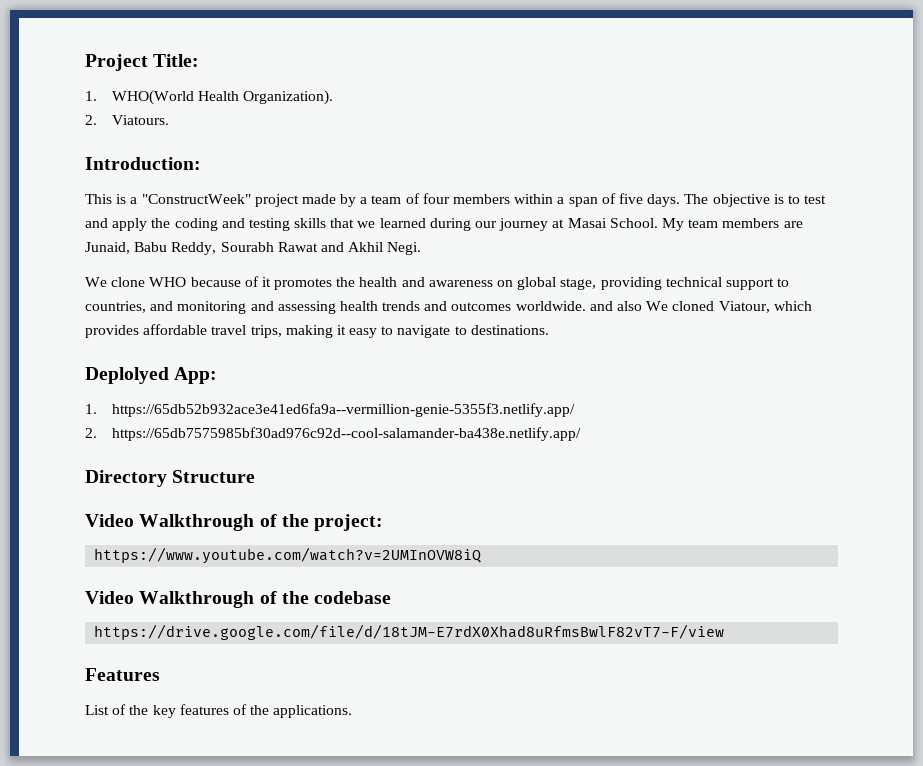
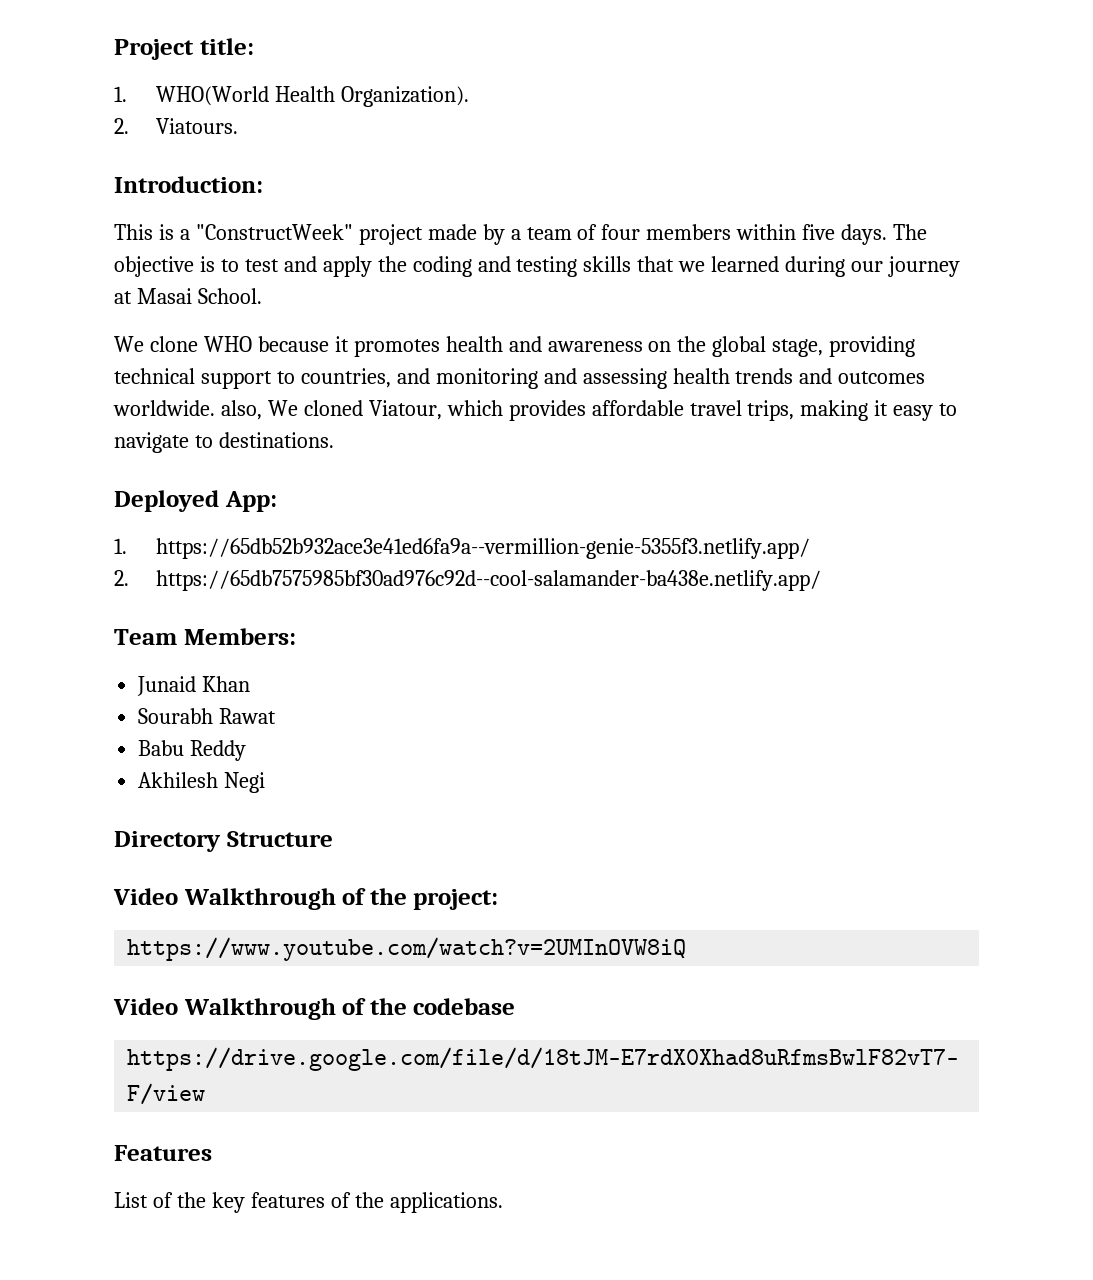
- Project Title:
+ Project title:
- This is a "ConstructWeek" project made by a team of four members within a span of five days.
+ This is a "ConstructWeek" project made by a team of four members within five days.
- My team members are Junaid, Babu Reddy, Sourabh Rawat and Akhil Negi.
- We clone WHO because of it promotes the health and awareness on global stage, providing technical support to countries, and monitoring and assessing health trends and outcomes worldwide. and also We cloned Viatour, which provides affordable travel trips, making it easy to navigate to destinations.
+ We clone WHO because it promotes health and awareness on the global stage, providing technical support to countries, and monitoring and assessing health trends and outcomes worldwide. also, We cloned Viatour, which provides affordable travel trips, making it easy to navigate to destinations.
- Deplolyed App:
+ Deployed App:
+ Team Members:
+ Junaid Khan
+ Sourabh Rawat
+ Babu Reddy
+ Akhilesh Negi

